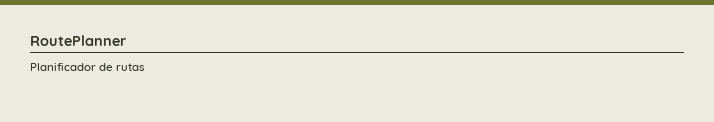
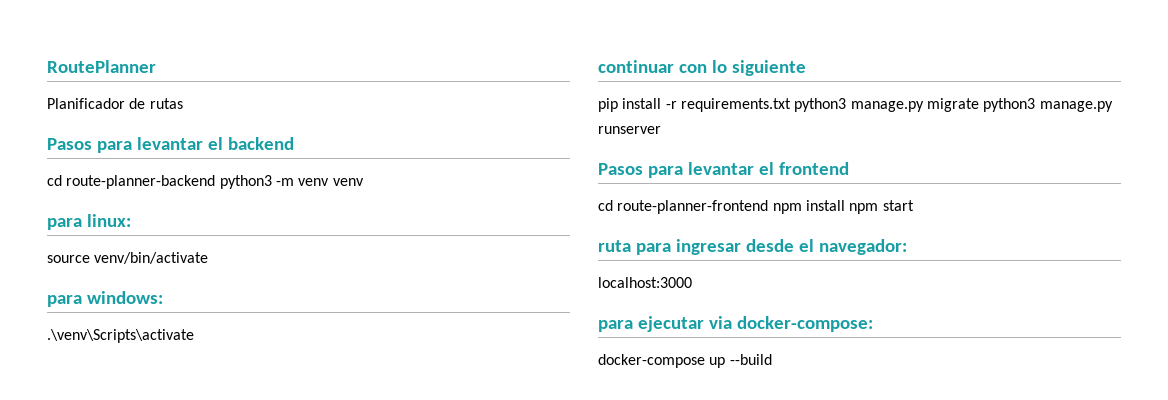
+ Pasos para levantar el backend
+ cd route-planner-backend python3 -m venv venv
+ para linux:
+ source venv/bin/activate
+ para windows:
+ .\venv\Scripts\activate
+ continuar con lo siguiente
+ pip install -r requirements.txt python3 manage.py migrate python3 manage.py runserver
+ Pasos para levantar el frontend
+ cd route-planner-frontend npm install npm start
+ ruta para ingresar desde el navegador:
+ localhost:3000
+ para ejecutar via docker-compose:
+ docker-compose up --build

